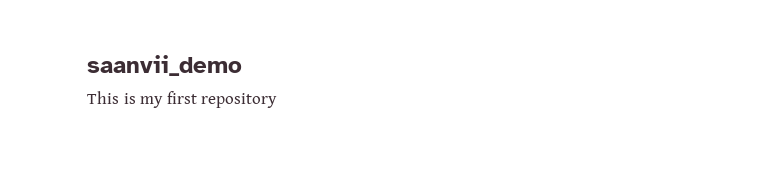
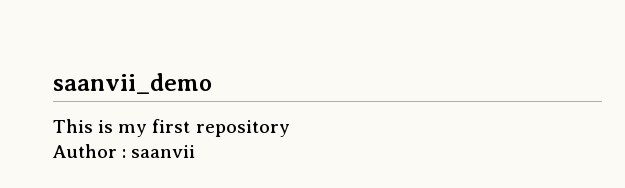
+ Author : saanvii

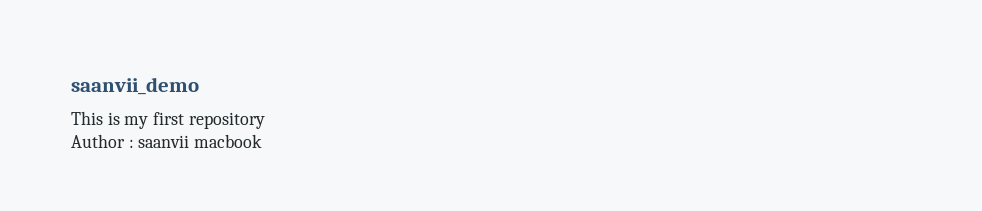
- Author : saanvii
+ Author : saanvii macbook

